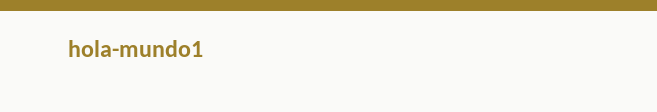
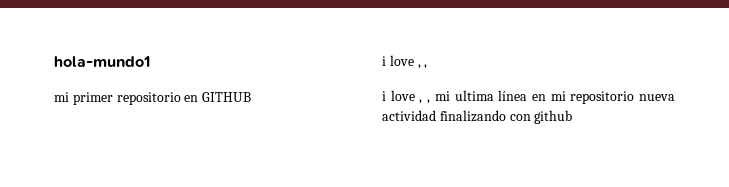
+ mi primer repositorio en GITHUB
+ i love , ,
+ i love , , mi ultima línea en mi repositorio nueva actividad finalizando con github

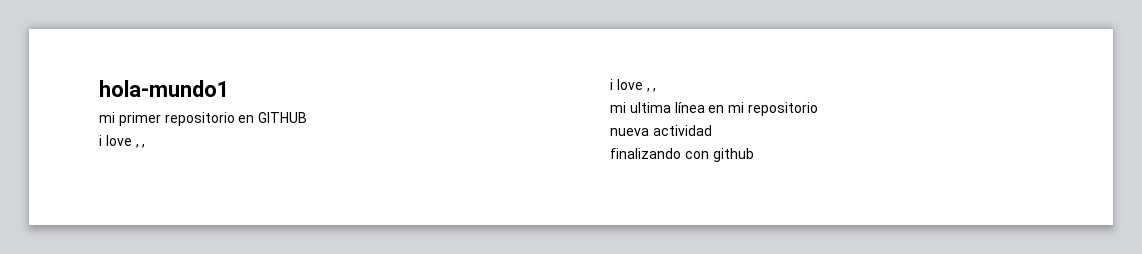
  mi primer repositorio en GITHUB
  i love , ,
- i love , , mi ultima línea en mi repositorio nueva actividad finalizando con github
+ i love , ,
+ mi ultima línea en mi repositorio
+ nueva actividad
+ finalizando con github

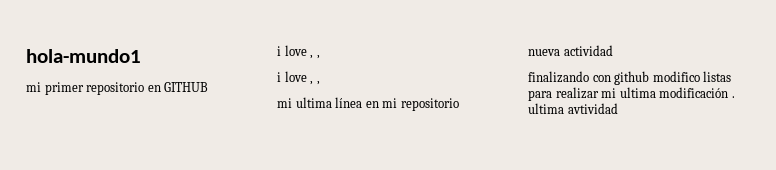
- finalizando con github
+ finalizando con github modifico listas para realizar mi ultima modificación . ultima avtividad

